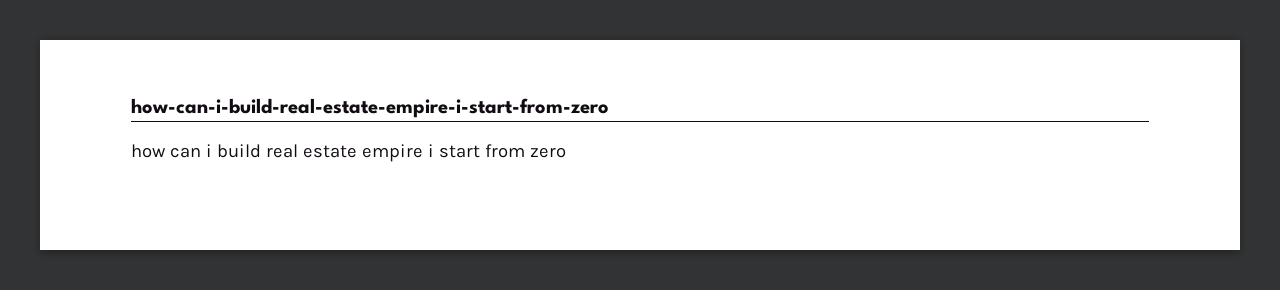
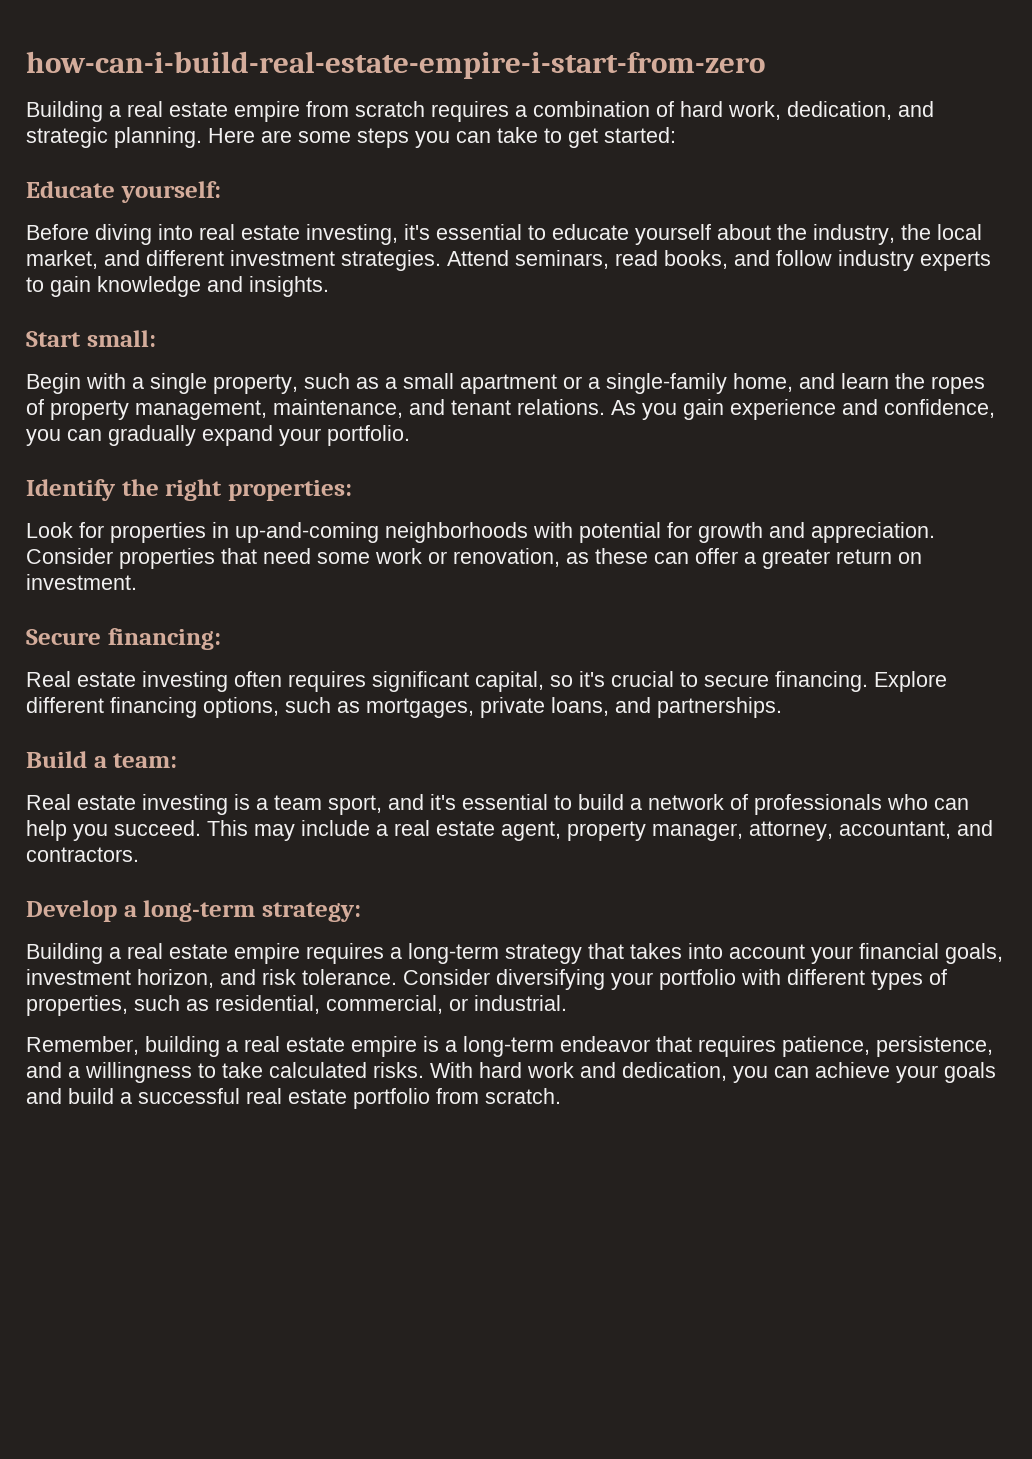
- how can i build real estate empire i start from zero
+ Building a real estate empire from scratch requires a combination of hard work, dedication, and strategic planning. Here are some steps you can take to get started:
+ Educate yourself:
+ Before diving into real estate investing, it's essential to educate yourself about the industry, the local market, and different investment strategies. Attend seminars, read books, and follow industry experts to gain knowledge and insights.
+ Start small:
+ Begin with a single property, such as a small apartment or a single-family home, and learn the ropes of property management, maintenance, and tenant relations. As you gain experience and confidence, you can gradually expand your portfolio.
+ Identify the right properties:
+ Look for properties in up-and-coming neighborhoods with potential for growth and appreciation. Consider properties that need some work or renovation, as these can offer a greater return on investment.
+ Secure financing:
+ Real estate investing often requires significant capital, so it's crucial to secure financing. Explore different financing options, such as mortgages, private loans, and partnerships.
+ Build a team:
+ Real estate investing is a team sport, and it's essential to build a network of professionals who can help you succeed. This may include a real estate agent, property manager, attorney, accountant, and contractors.
+ Develop a long-term strategy:
+ Building a real estate empire requires a long-term strategy that takes into account your financial goals, investment horizon, and risk tolerance. Consider diversifying your portfolio with different types of properties, such as residential, commercial, or industrial.
+ Remember, building a real estate empire is a long-term endeavor that requires patience, persistence, and a willingness to take calculated risks. With hard work and dedication, you can achieve your goals and build a successful real estate portfolio from scratch.

